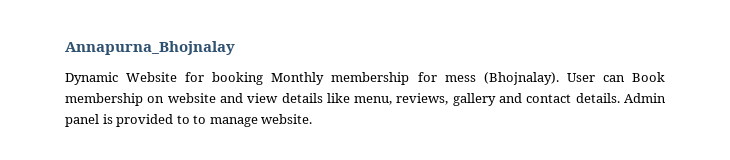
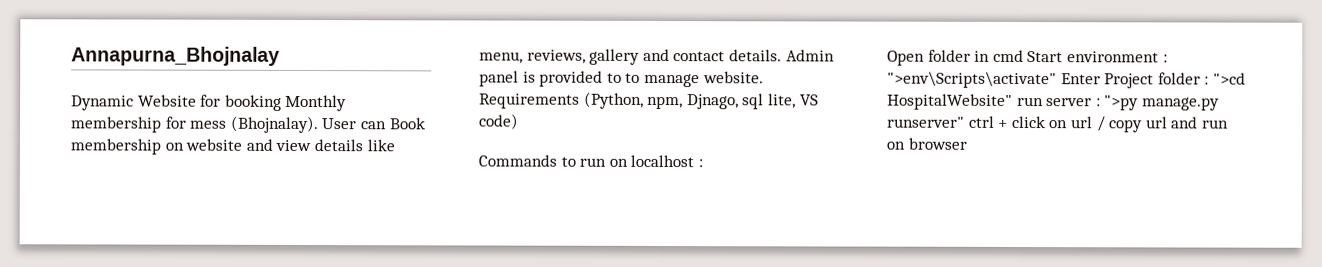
+ Requirements (Python, npm, Djnago, sql lite, VS code)
+ Commands to run on localhost :
+ Open folder in cmd Start environment : ">env\Scripts\activate" Enter Project folder : ">cd HospitalWebsite" run server : ">py manage.py runserver" ctrl + click on url / copy url and run on browser

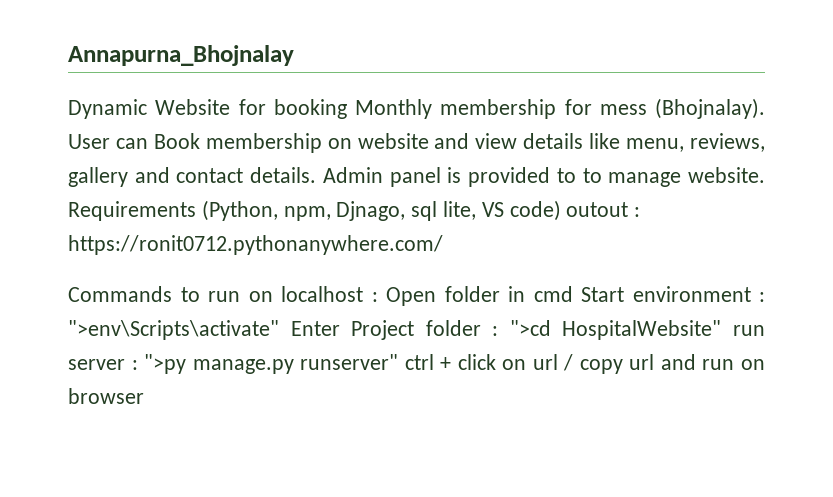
- Requirements (Python, npm, Djnago, sql lite, VS code)
+ Requirements (Python, npm, Djnago, sql lite, VS code) outout : https://ronit0712.pythonanywhere.com/
- Commands to run on localhost :
- Open folder in cmd Start environment : ">env\Scripts\activate" Enter Project folder : ">cd HospitalWebsite" run server : ">py manage.py runserver" ctrl + click on url / copy url and run on browser
+ Commands to run on localhost : Open folder in cmd Start environment : ">env\Scripts\activate" Enter Project folder : ">cd HospitalWebsite" run server : ">py manage.py runserver" ctrl + click on url / copy url and run on browser

